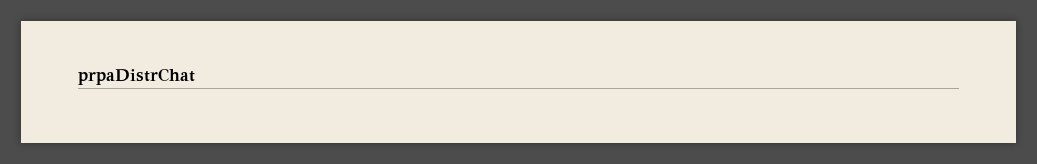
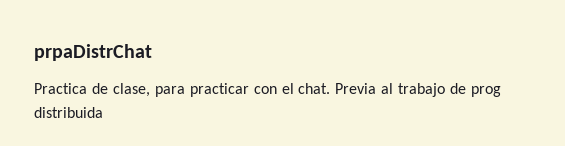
+ Practica de clase, para practicar con el chat. Previa al trabajo de prog distribuida

